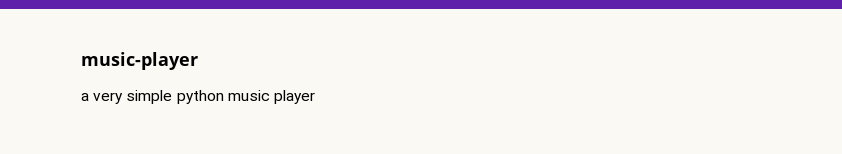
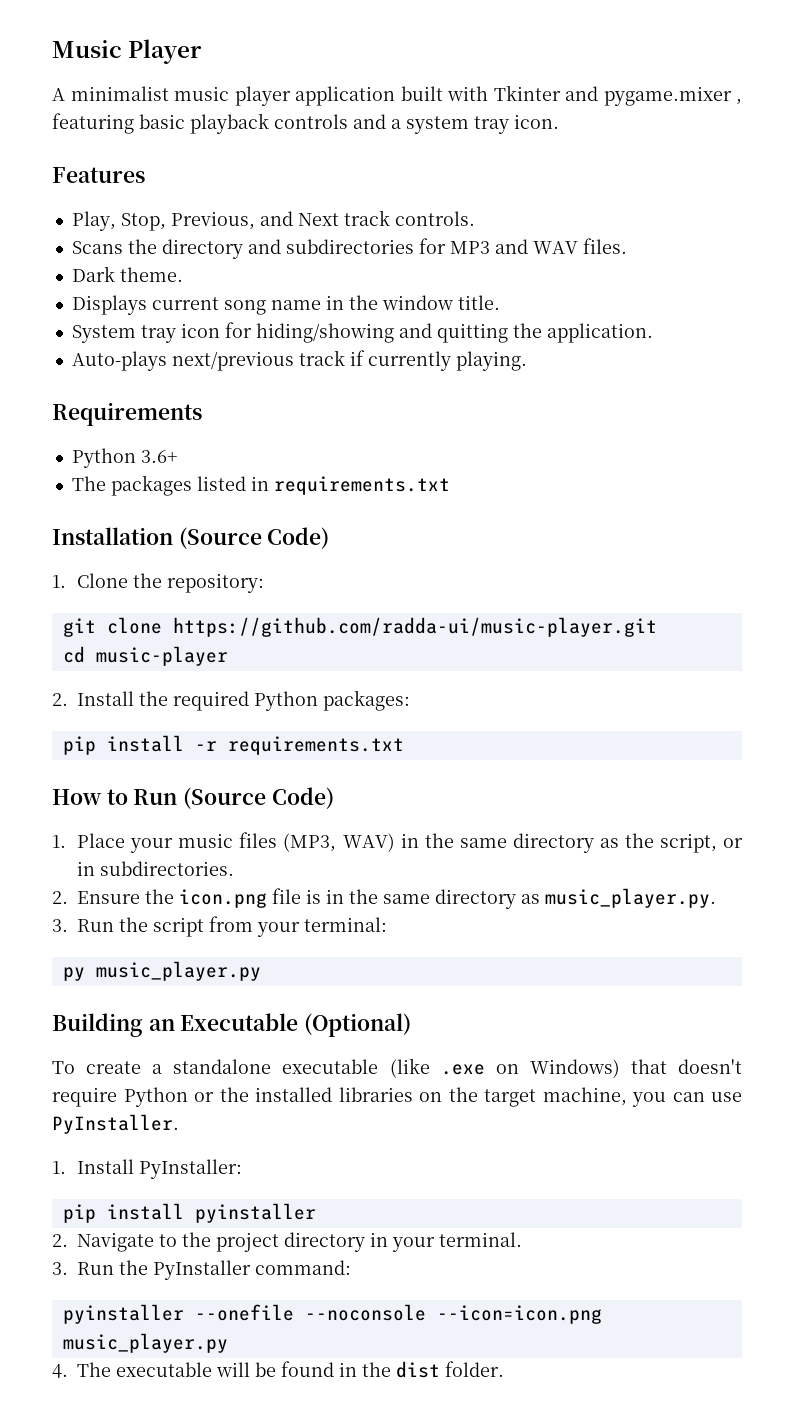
- music-player
- a very simple python music player
+ Music Player
+ A minimalist music player application built with Tkinter and pygame.mixer , featuring basic playback controls and a system tray icon.
+ Features
+ Play, Stop, Previous, and Next track controls.
+ Scans the directory and subdirectories for MP3 and WAV files.
+ Dark theme.
+ Displays current song name in the window title.
+ System tray icon for hiding/showing and quitting the application.
+ Auto-plays next/previous track if currently playing.
+ Requirements
+ Python 3.6+
+ The packages listed in requirements.txt
+ Installation (Source Code)
+ 1. Clone the repository:
+ git clone https://github.com/radda-ui/music-player.git
+ cd music-player
+ 2. Install the required Python packages:
+ pip install -r requirements.txt
+ How to Run (Source Code)
+ 1. Place your music files (MP3, WAV) in the same directory as the script, or in subdirectories.
+ 2. Ensure the icon.png file is in the same directory as music_player.py.
+ 3. Run the script from your terminal:
+ py music_player.py
+ Building an Executable (Optional)
+ To create a standalone executable (like .exe on Windows) that doesn't require Python or the installed libraries on the target machine, you can use PyInstaller.
+ 1. Install PyInstaller:
+ pip install pyinstaller
+ 2. Navigate to the project directory in your terminal.
+ 3. Run the PyInstaller command:
+ pyinstaller --onefile --noconsole --icon=icon.png music_player.py
+ 4. The executable will be found in the dist folder.

